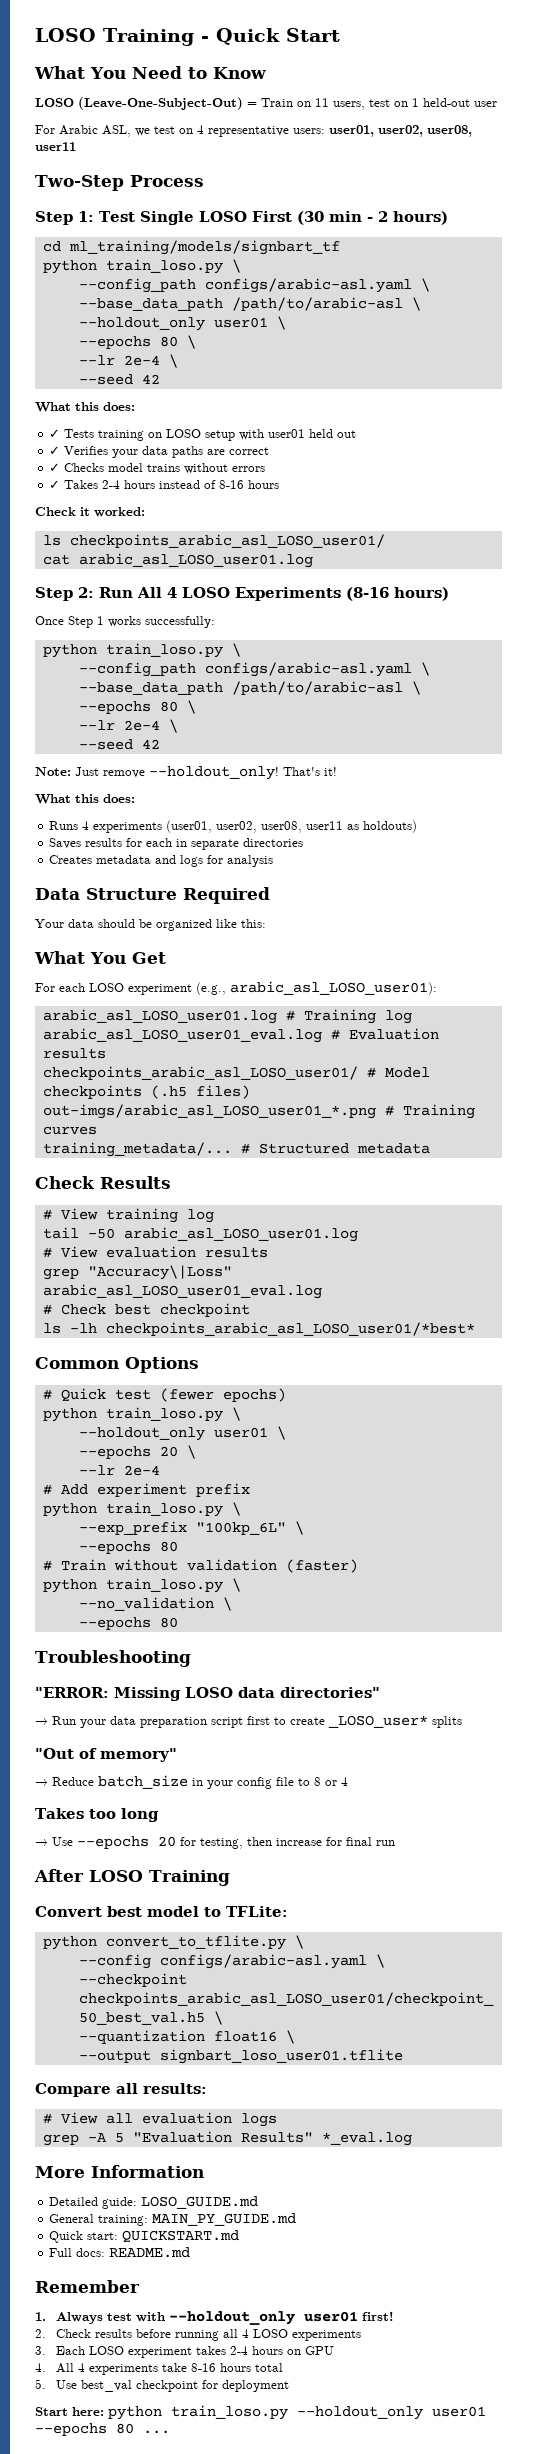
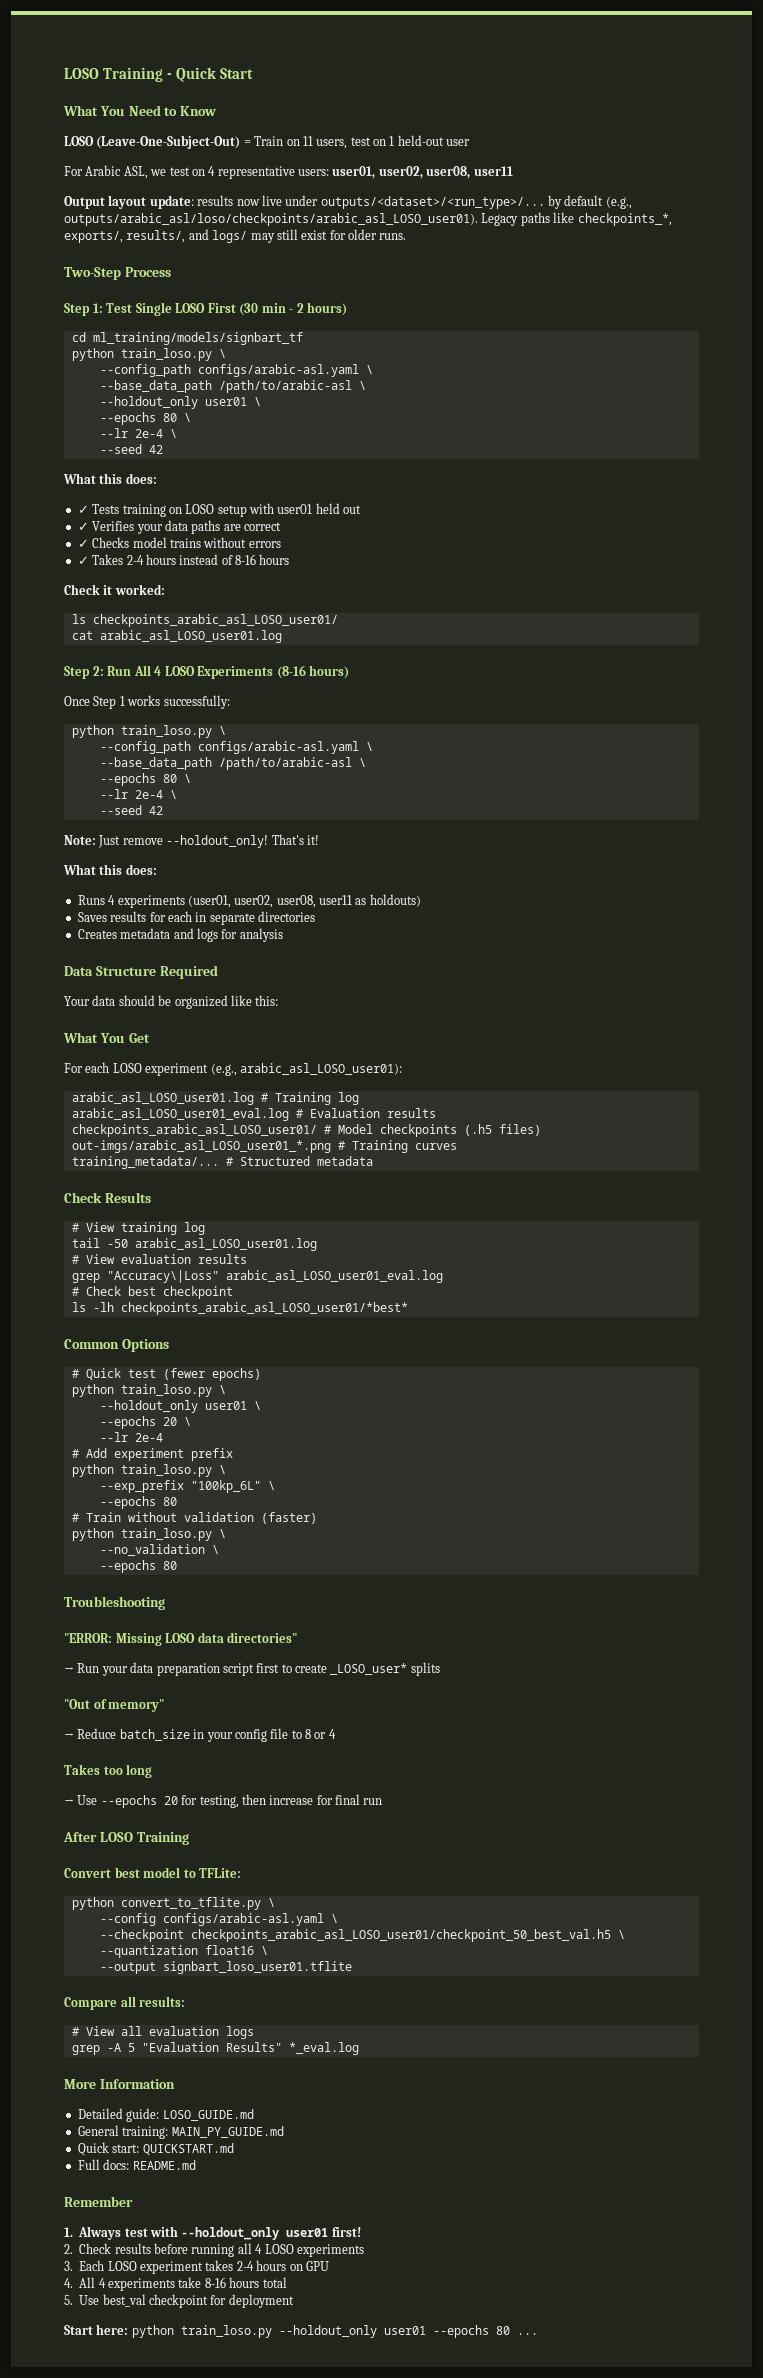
+ Output layout update: results now live under outputs/<dataset>/<run_type>/... by default (e.g., outputs/arabic_asl/loso/checkpoints/arabic_asl_LOSO_user01). Legacy paths like checkpoints_*, exports/, results/, and logs/ may still exist for older runs.

